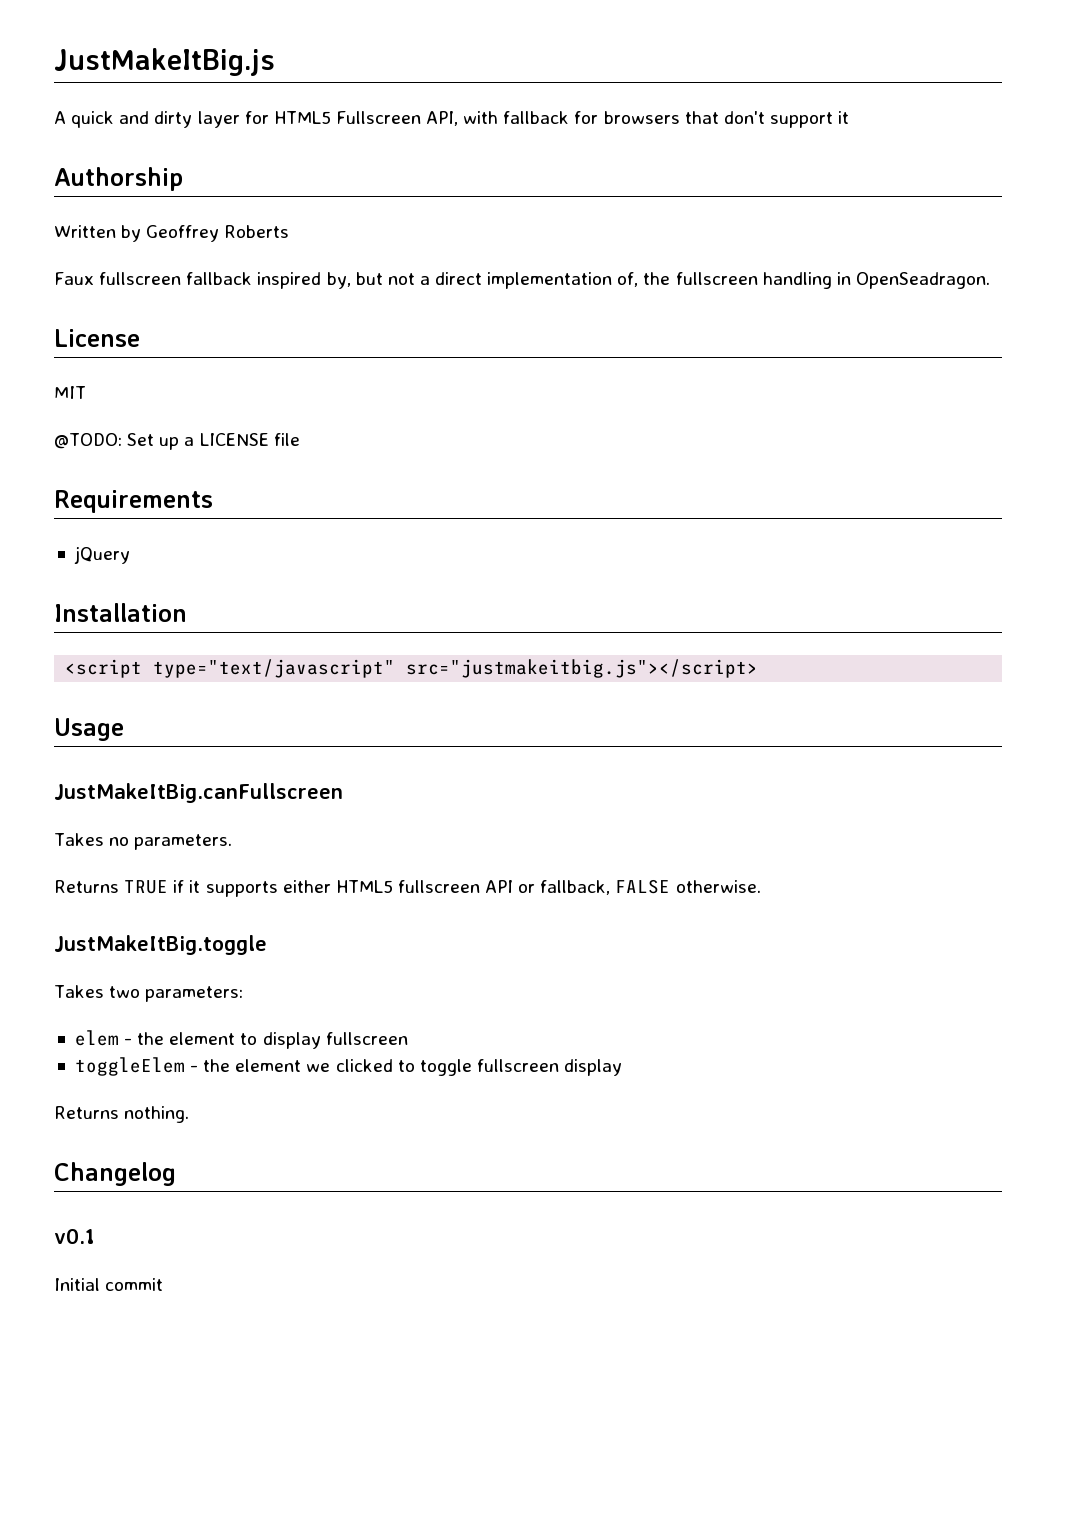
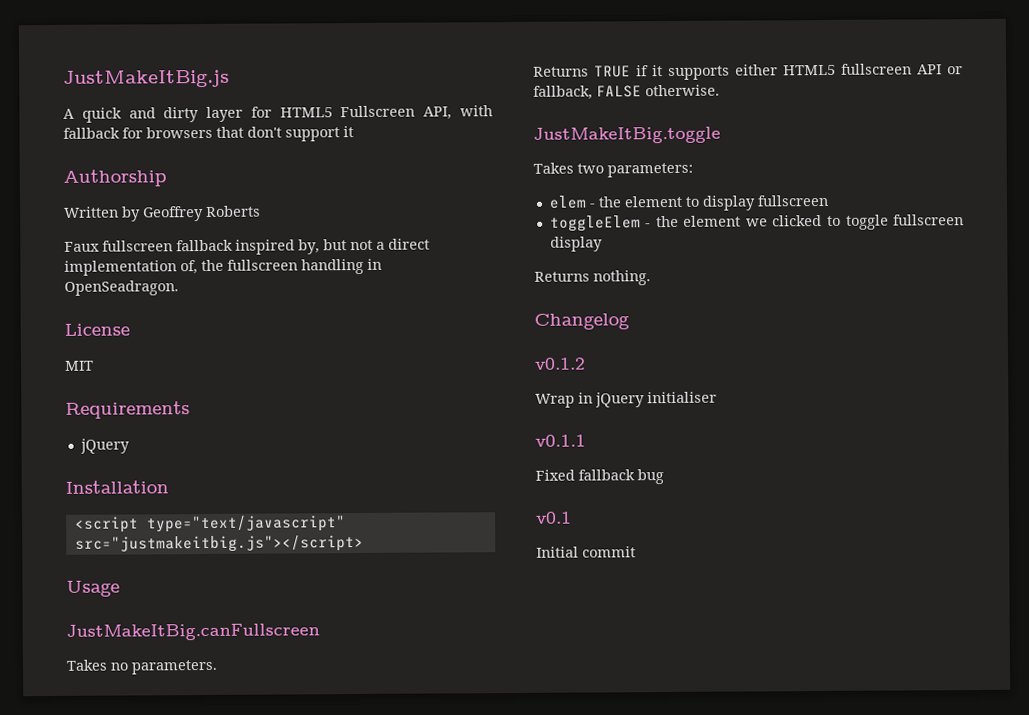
- @TODO: Set up a LICENSE file
+ v0.1.2
+ Wrap in jQuery initialiser
+ v0.1.1
+ Fixed fallback bug

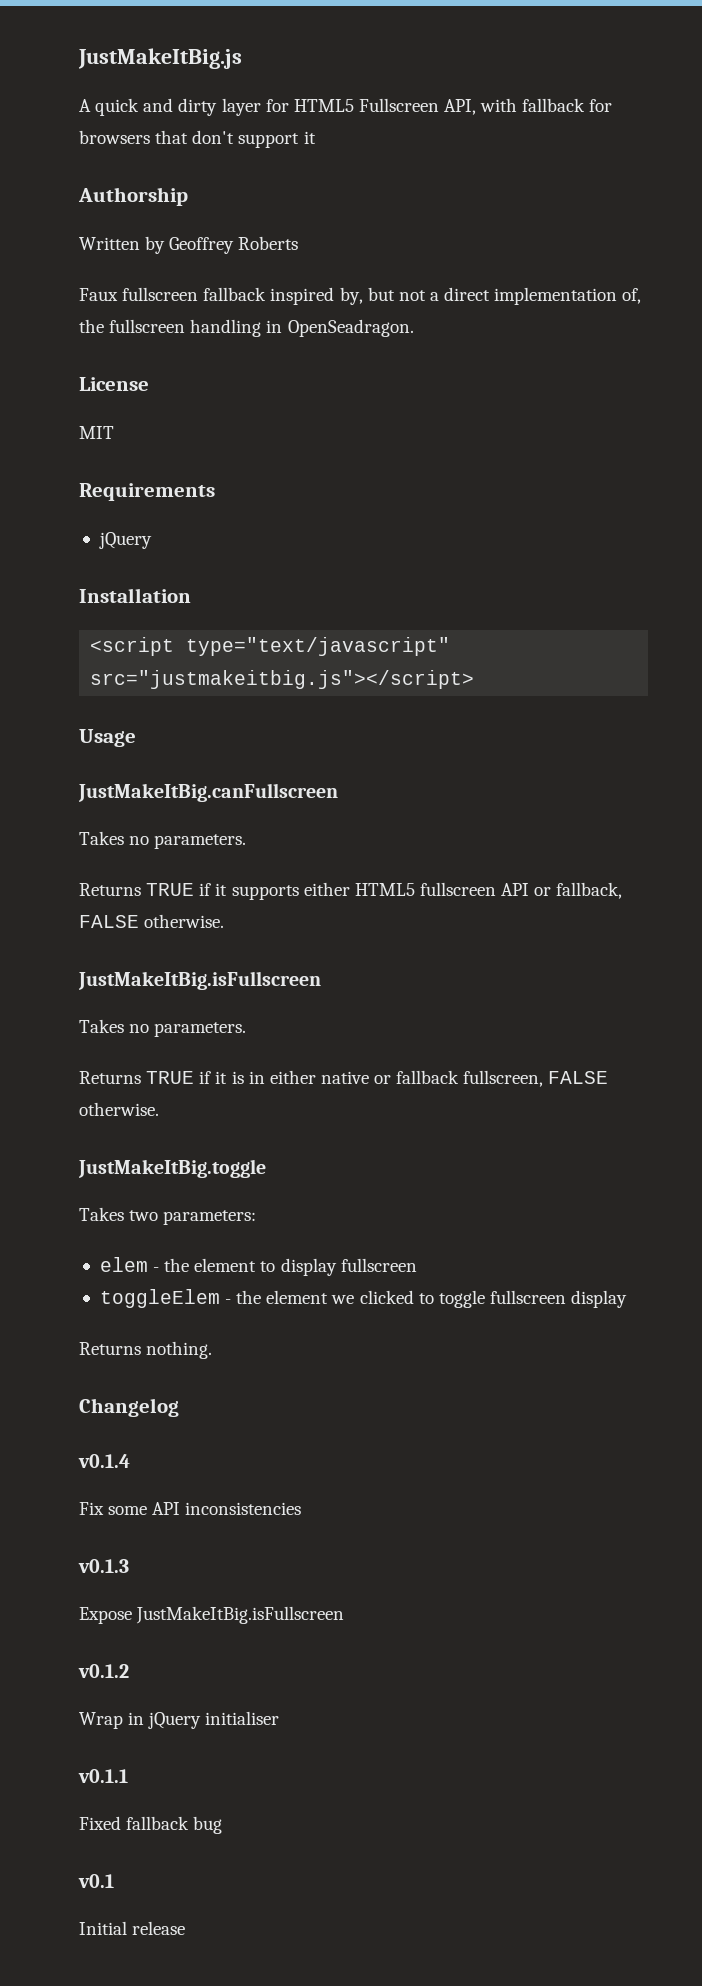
  Returns TRUE if it supports either HTML5 fullscreen API or fallback, FALSE otherwise.
+ JustMakeItBig.isFullscreen
+ Takes no parameters.
+ Returns TRUE if it is in either native or fallback fullscreen, FALSE otherwise.
+ v0.1.4
+ Fix some API inconsistencies
+ v0.1.3
+ Expose JustMakeItBig.isFullscreen
- Initial commit
+ Initial release

